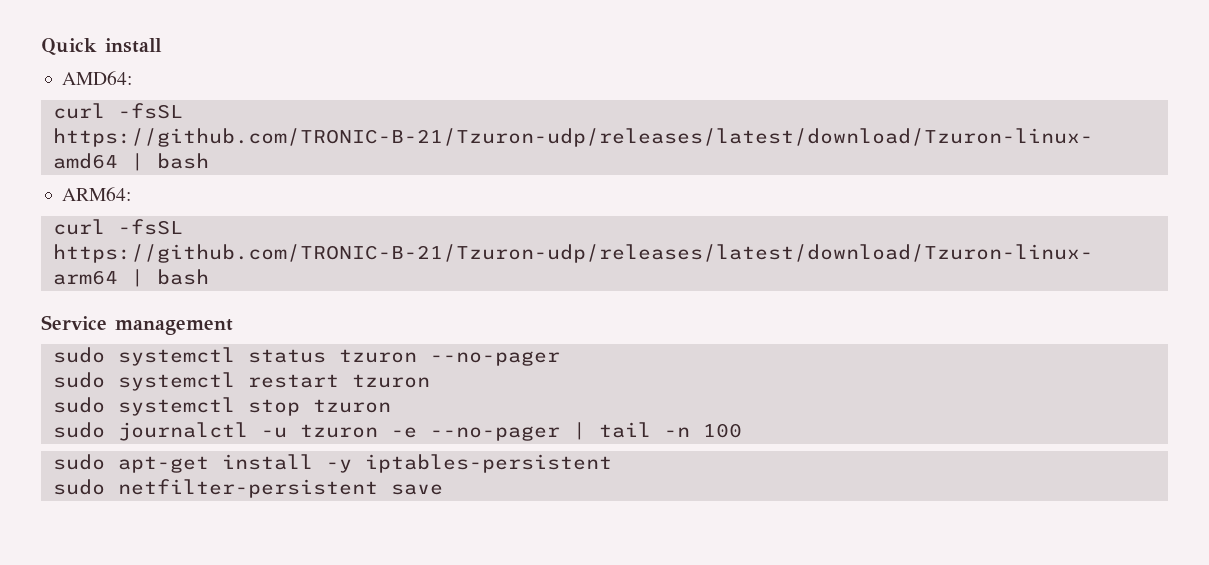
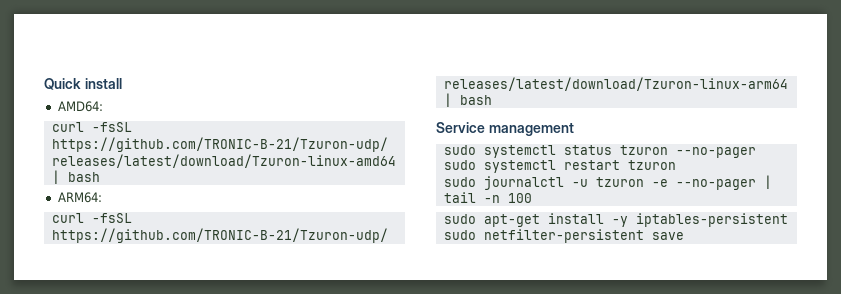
- sudo systemctl stop tzuron

